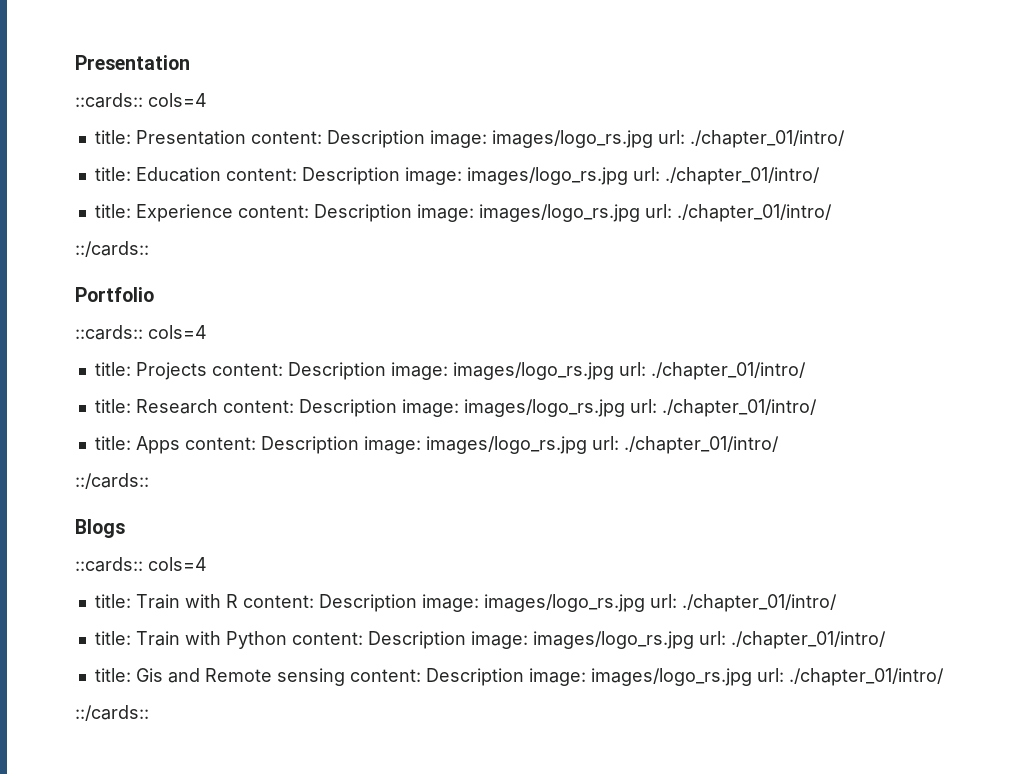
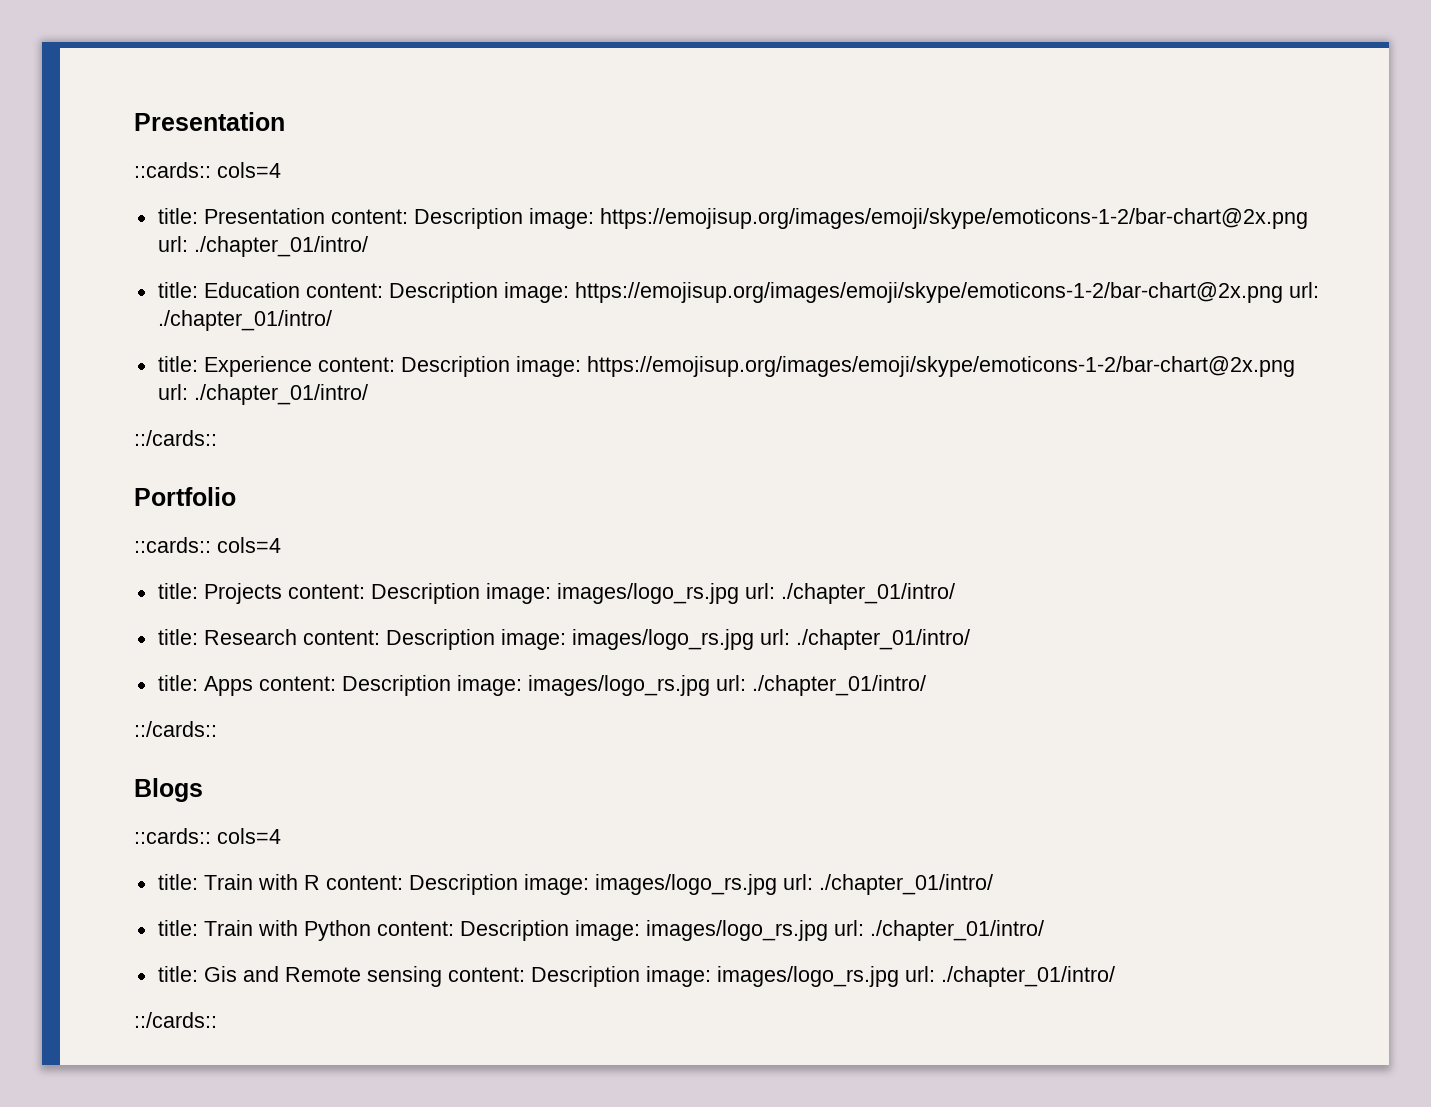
- title: Presentation content: Description image: images/logo_rs.jpg url: ./chapter_01/intro/
+ title: Presentation content: Description image: https://emojisup.org/images/emoji/skype/emoticons-1-2/bar-chart@2x.png url: ./chapter_01/intro/
- title: Education content: Description image: images/logo_rs.jpg url: ./chapter_01/intro/
+ title: Education content: Description image: https://emojisup.org/images/emoji/skype/emoticons-1-2/bar-chart@2x.png url: ./chapter_01/intro/
- title: Experience content: Description image: images/logo_rs.jpg url: ./chapter_01/intro/
+ title: Experience content: Description image: https://emojisup.org/images/emoji/skype/emoticons-1-2/bar-chart@2x.png url: ./chapter_01/intro/

